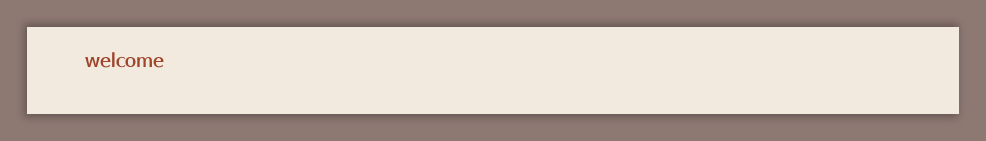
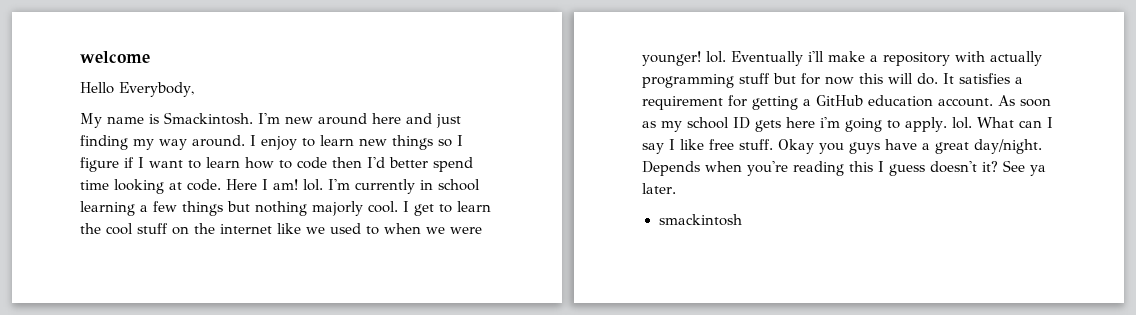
+ Hello Everybody,
+ My name is Smackintosh. I'm new around here and just finding my way around. I enjoy to learn new things so I figure if I want to learn how to code then I'd better spend time looking at code. Here I am! lol. I'm currently in school learning a few things but nothing majorly cool. I get to learn the cool stuff on the internet like we used to when we were younger! lol. Eventually i'll make a repository with actually programming stuff but for now this will do. It satisfies a requirement for getting a GitHub education account. As soon as my school ID gets here i'm going to apply. lol. What can I say I like free stuff. Okay you guys have a great day/night. Depends when you're reading this I guess doesn't it? See ya later.
+ smackintosh

